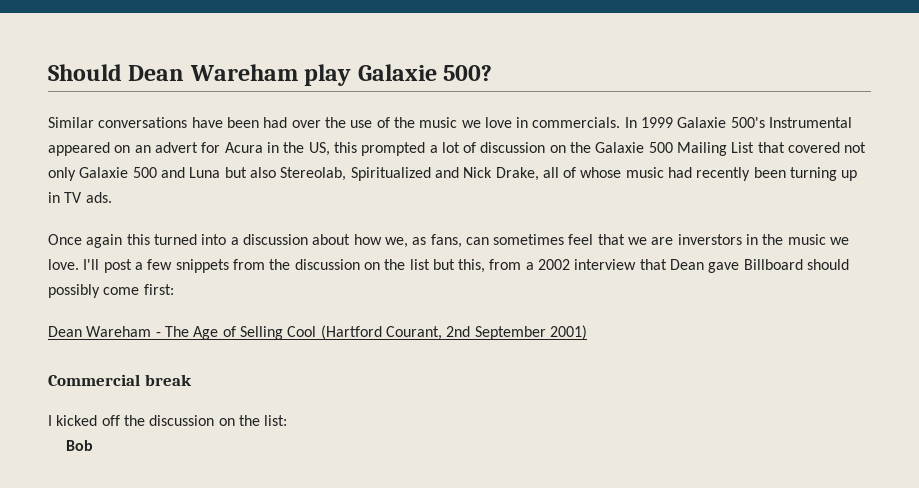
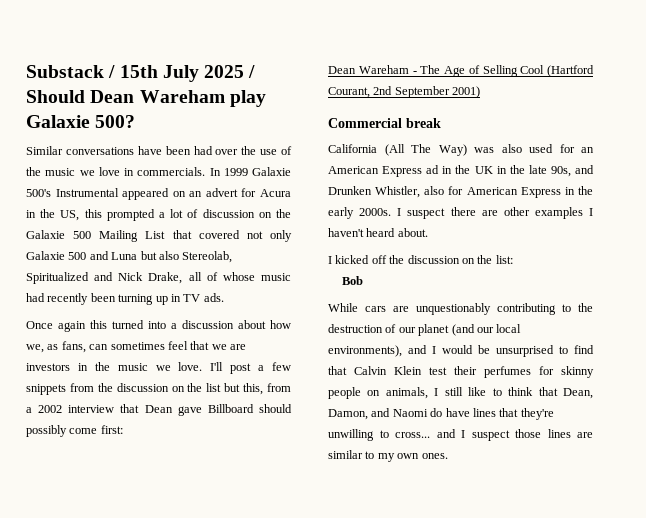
- Should Dean Wareham play Galaxie 500?
+ Substack / 15th July 2025 / Should Dean Wareham play Galaxie 500?
- Once again this turned into a discussion about how we, as fans, can sometimes feel that we are inverstors in the music we love.
+ Once again this turned into a discussion about how we, as fans, can sometimes feel that we are investors in the music we love.
+ California (All The Way) was also used for an American Express ad in the UK in the late 90s, and Drunken Whistler, also for American Express in the early 2000s. I suspect there are other examples I haven't heard about.
+ While cars are unquestionably contributing to the destruction of our planet (and our local environments), and I would be unsurprised to find that Calvin Klein test their perfumes for skinny people on animals, I still like to think that Dean, Damon, and Naomi do have lines that they're unwilling to cross... and I suspect those lines are similar to my own ones.

